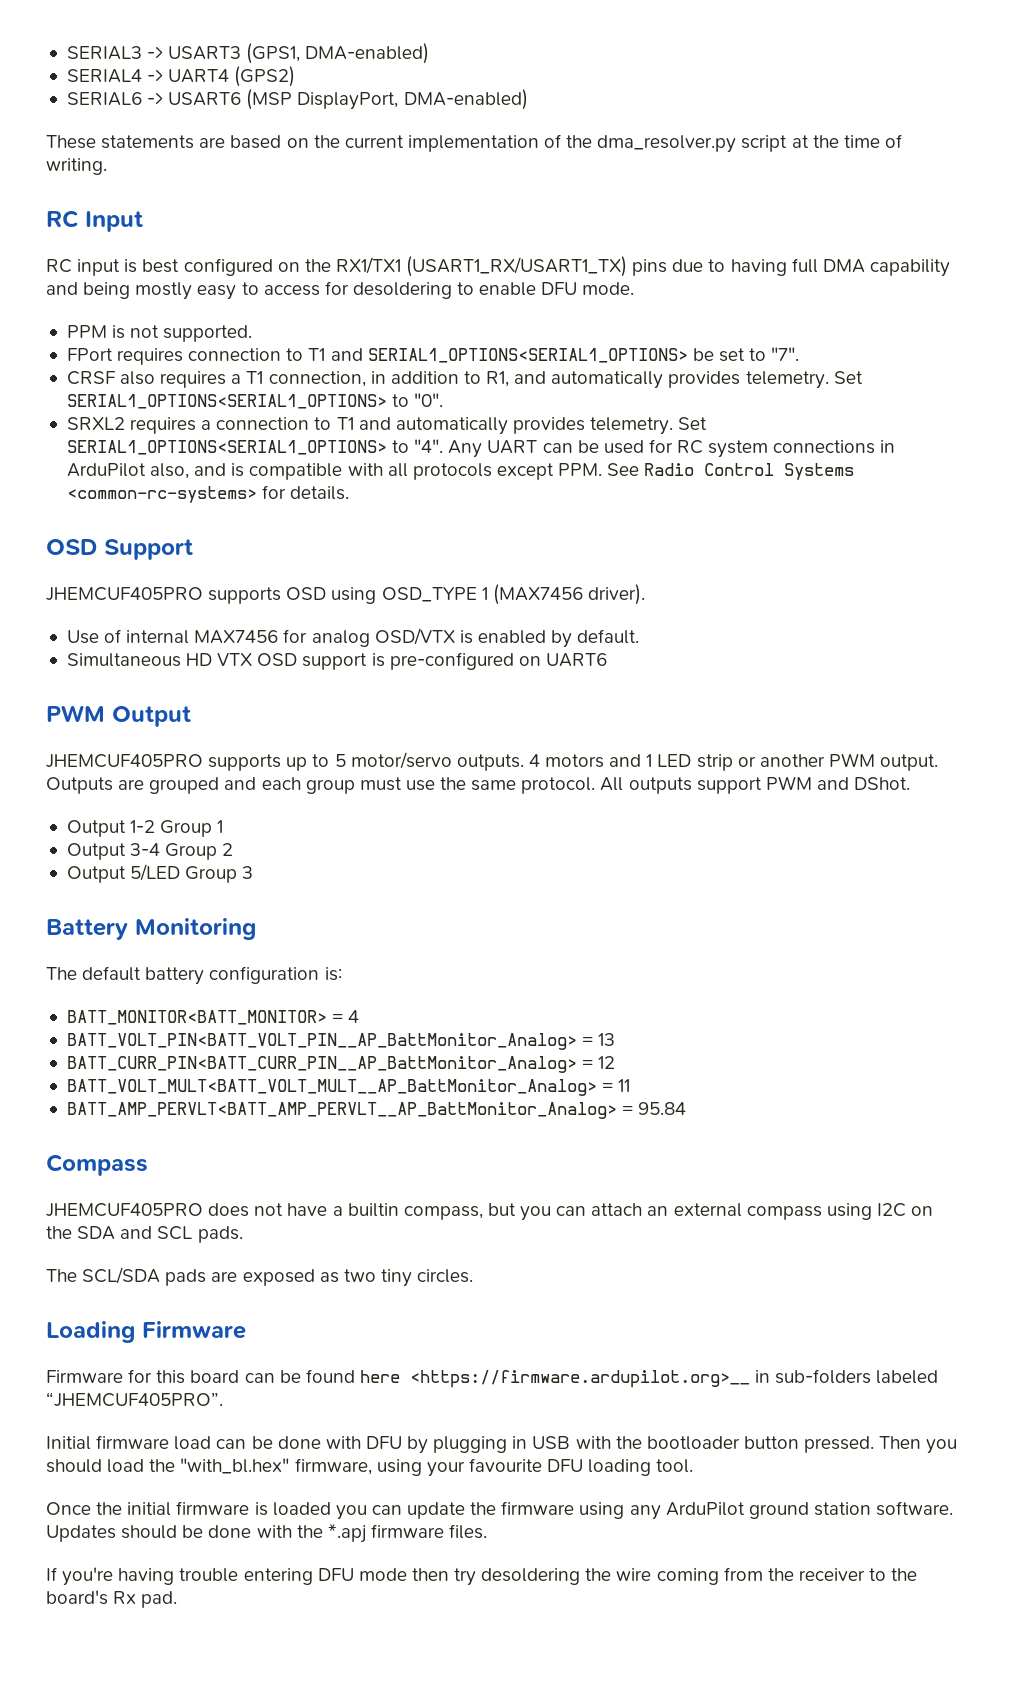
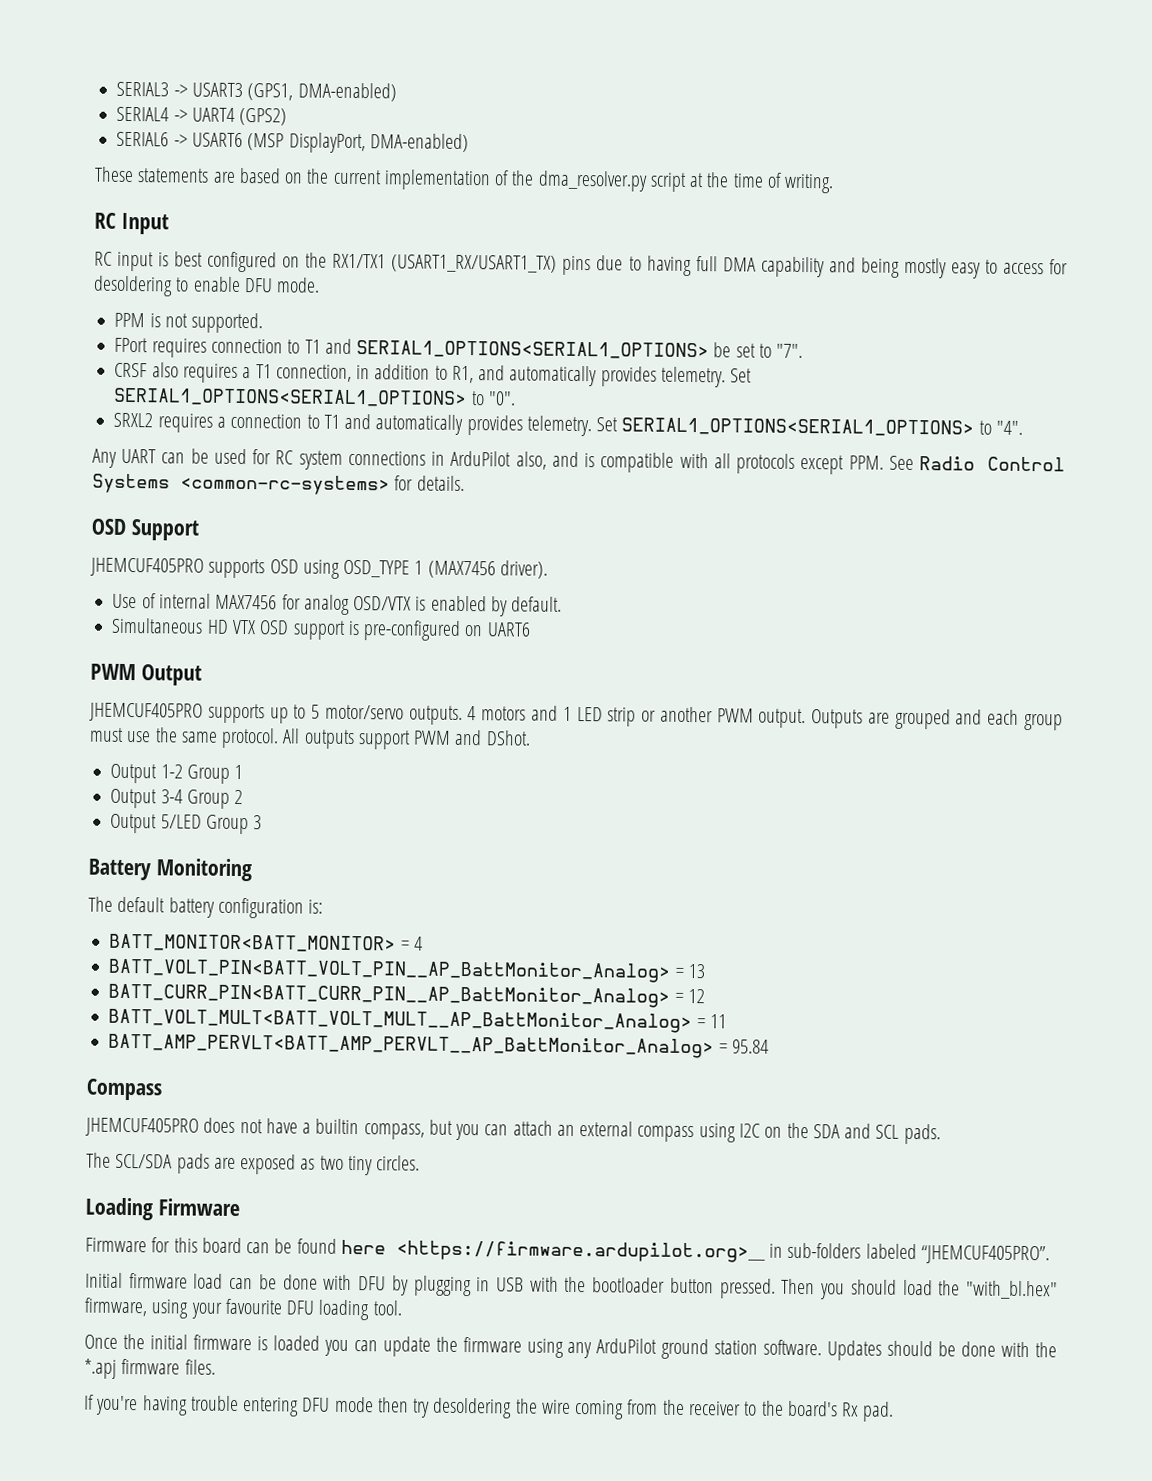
- Set SERIAL1_OPTIONS<SERIAL1_OPTIONS> to "4". Any UART can be used for RC system connections in ArduPilot also, and is compatible with all protocols except PPM. See Radio Control Systems <common-rc-systems> for details.
+ Set SERIAL1_OPTIONS<SERIAL1_OPTIONS> to "4".
+ Any UART can be used for RC system connections in ArduPilot also, and is compatible with all protocols except PPM. See Radio Control Systems <common-rc-systems> for details.

